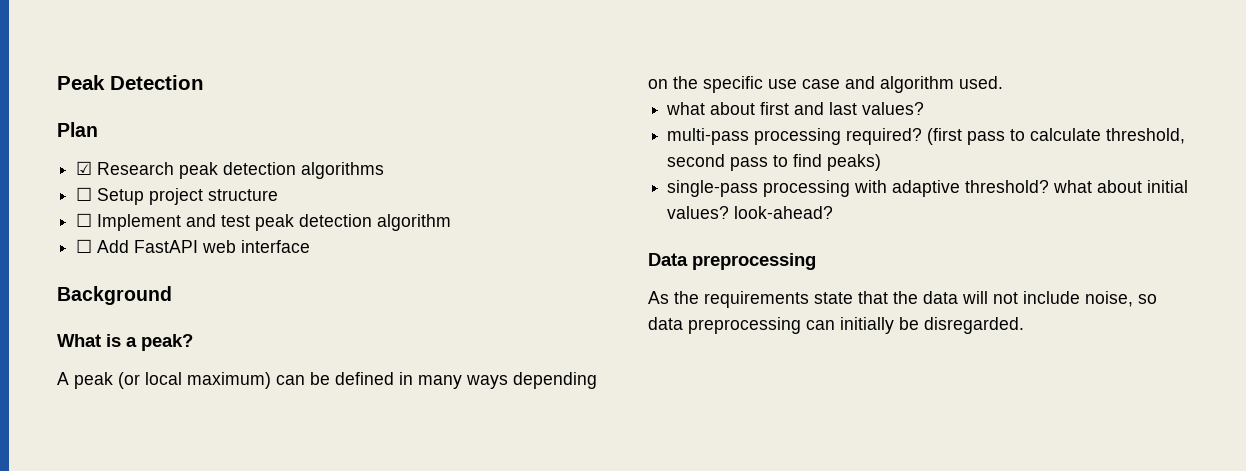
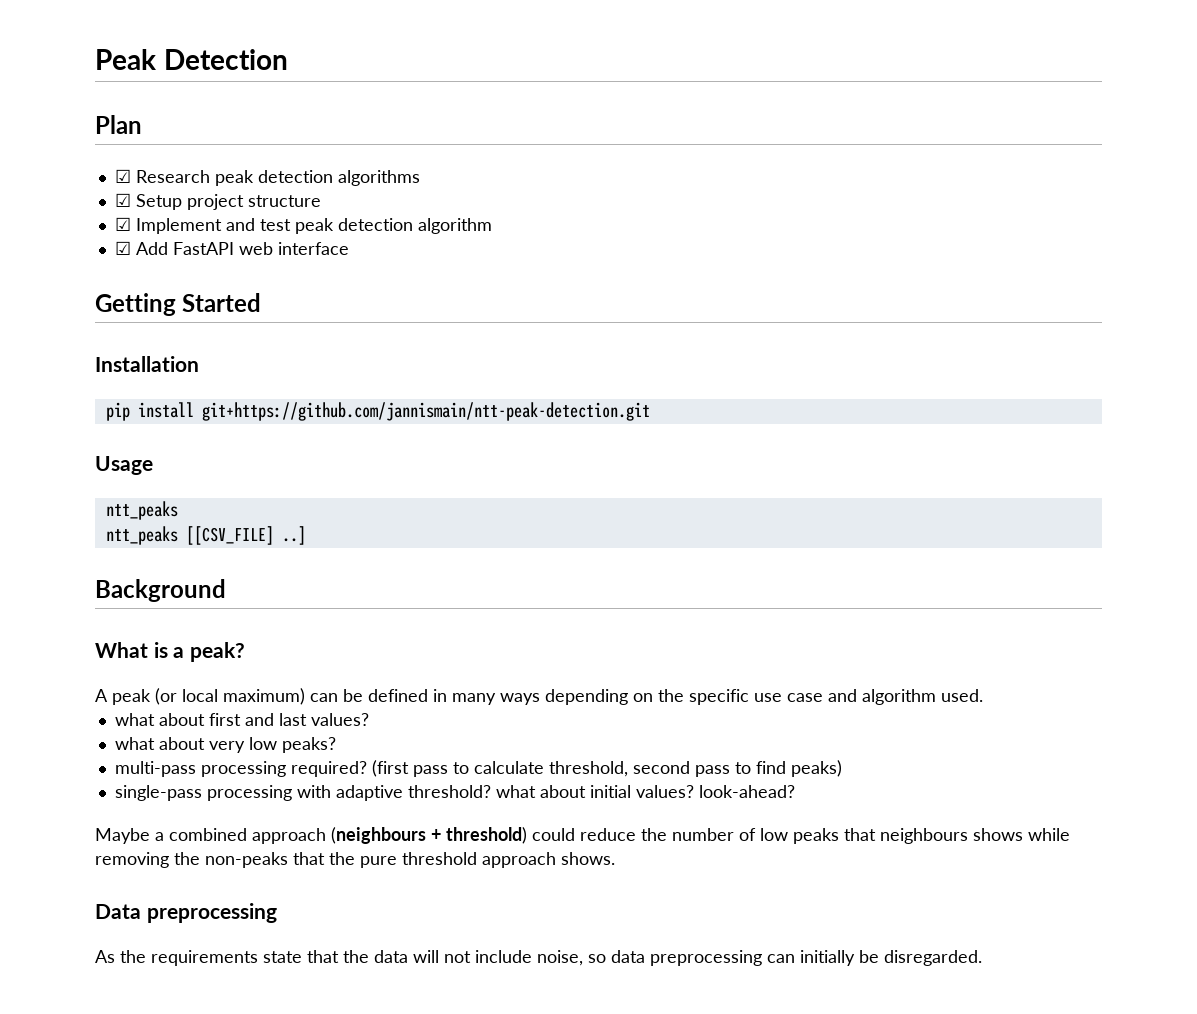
- ☐ Setup project structure
+ ☑ Setup project structure
- ☐ Implement and test peak detection algorithm
+ ☑ Implement and test peak detection algorithm
- ☐ Add FastAPI web interface
+ ☑ Add FastAPI web interface
+ Getting Started
+ Installation
+ pip install git+https://github.com/jannismain/ntt-peak-detection.git
+ Usage
+ ntt_peaks
+ ntt_peaks [[CSV_FILE] ..]
+ what about very low peaks?
+ Maybe a combined approach (neighbours + threshold) could reduce the number of low peaks that neighbours shows while removing the non-peaks that the pure threshold approach shows.

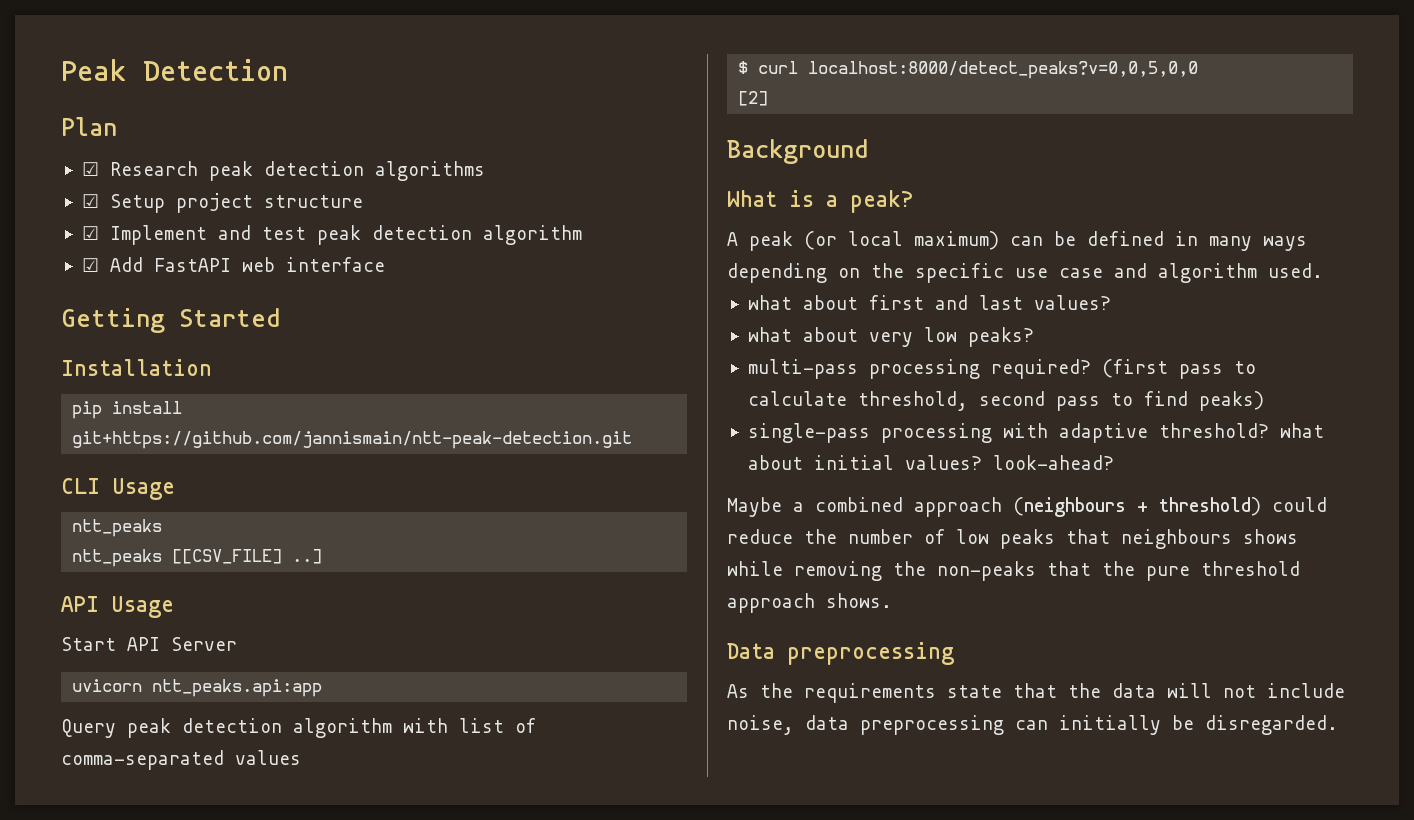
- Usage
+ CLI Usage
+ API Usage
+ Start API Server
+ uvicorn ntt_peaks.api:app
+ Query peak detection algorithm with list of comma-separated values
+ $ curl localhost:8000/detect_peaks?v=0,0,5,0,0
+ [2]
- As the requirements state that the data will not include noise, so data preprocessing can initially be disregarded.
+ As the requirements state that the data will not include noise, data preprocessing can initially be disregarded.

